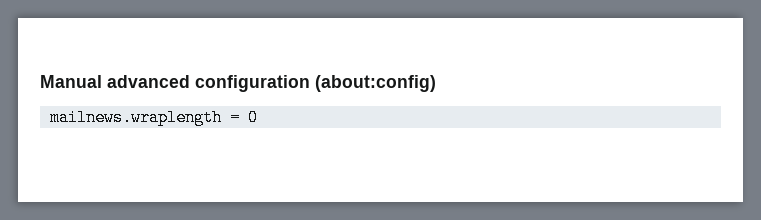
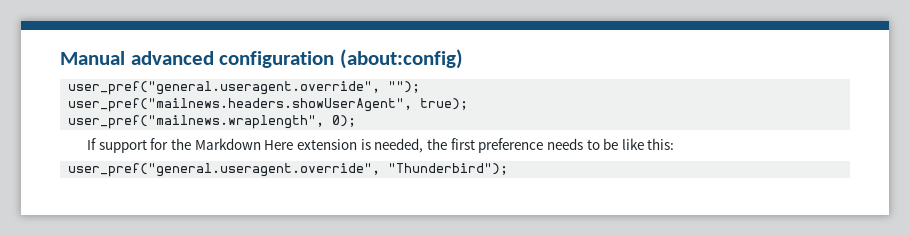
- mailnews.wraplength = 0
+ user_pref("general.useragent.override", "");
+ user_pref("mailnews.headers.showUserAgent", true);
+ user_pref("mailnews.wraplength", 0);
+ If support for the Markdown Here extension is needed, the first preference needs to be like this:
+ user_pref("general.useragent.override", "Thunderbird");

